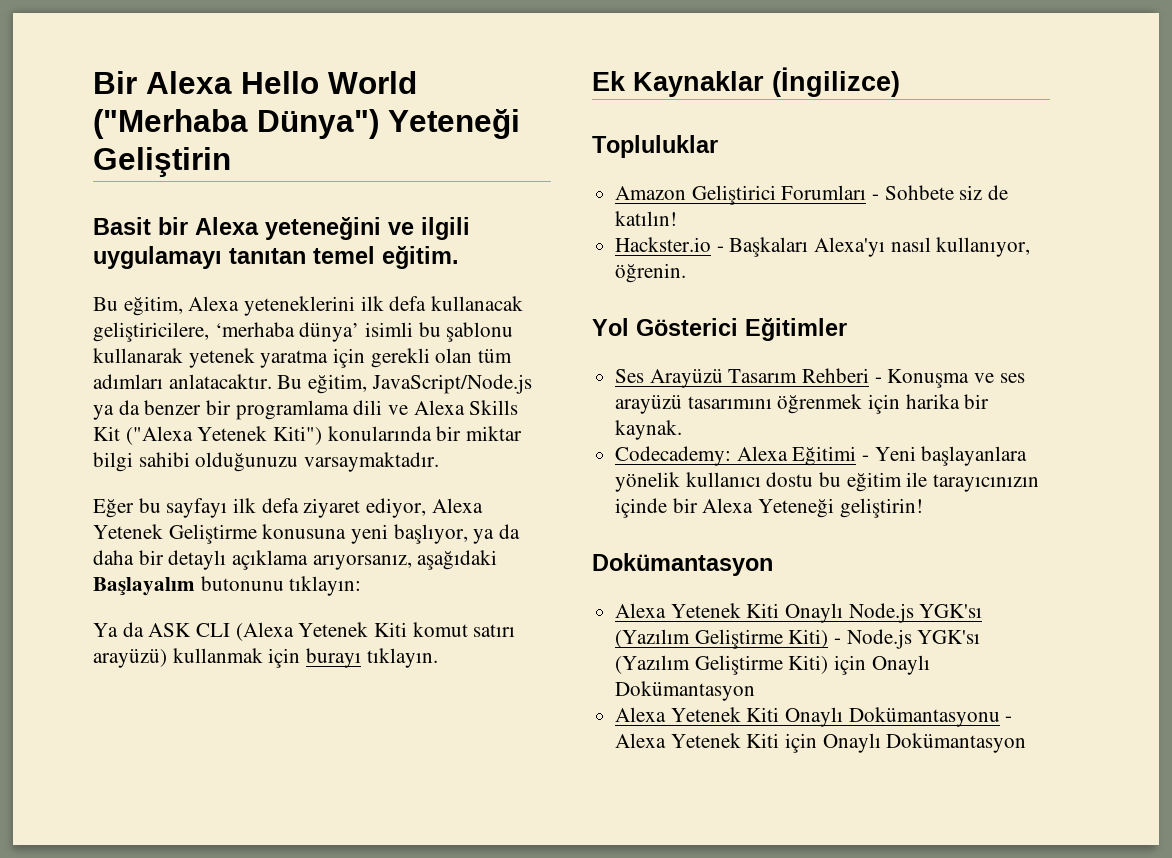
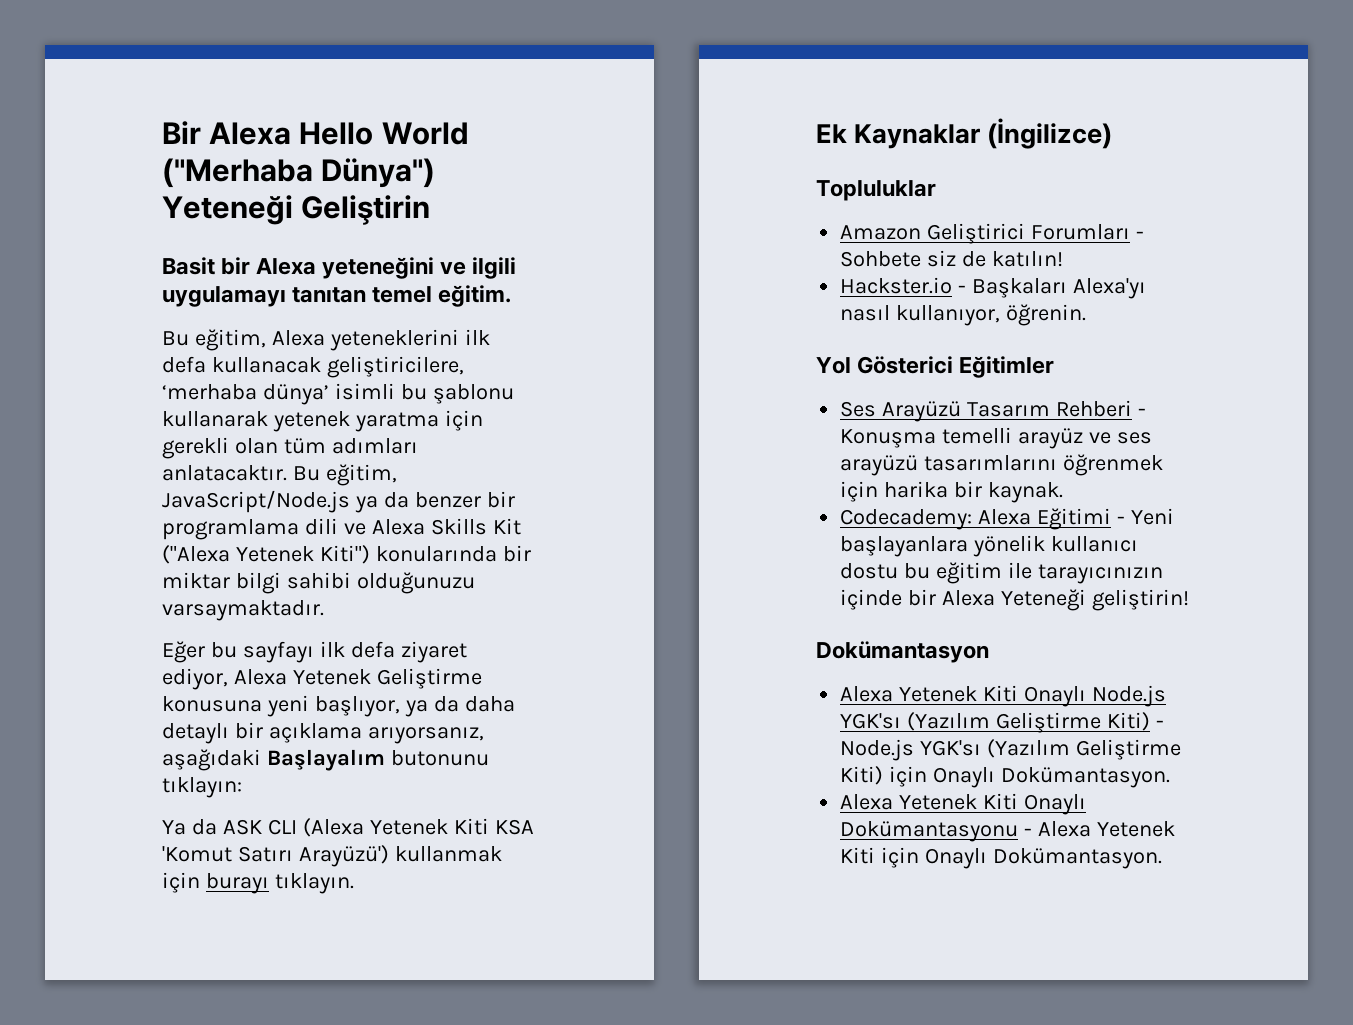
- Eğer bu sayfayı ilk defa ziyaret ediyor, Alexa Yetenek Geliştirme konusuna yeni başlıyor, ya da daha bir detaylı açıklama arıyorsanız, aşağıdaki Başlayalım butonunu tıklayın:
+ Eğer bu sayfayı ilk defa ziyaret ediyor, Alexa Yetenek Geliştirme konusuna yeni başlıyor, ya da daha detaylı bir açıklama arıyorsanız, aşağıdaki Başlayalım butonunu tıklayın:
- Ya da ASK CLI (Alexa Yetenek Kiti komut satırı arayüzü) kullanmak için burayı tıklayın.
+ Ya da ASK CLI (Alexa Yetenek Kiti KSA 'Komut Satırı Arayüzü') kullanmak için burayı tıklayın.
- Ses Arayüzü Tasarım Rehberi - Konuşma ve ses arayüzü tasarımını öğrenmek için harika bir kaynak.
+ Ses Arayüzü Tasarım Rehberi - Konuşma temelli arayüz ve ses arayüzü tasarımlarını öğrenmek için harika bir kaynak.
- Alexa Yetenek Kiti Onaylı Node.js YGK'sı (Yazılım Geliştirme Kiti) - Node.js YGK'sı (Yazılım Geliştirme Kiti) için Onaylı Dokümantasyon
+ Alexa Yetenek Kiti Onaylı Node.js YGK'sı (Yazılım Geliştirme Kiti) - Node.js YGK'sı (Yazılım Geliştirme Kiti) için Onaylı Dokümantasyon.
- Alexa Yetenek Kiti Onaylı Dokümantasyonu - Alexa Yetenek Kiti için Onaylı Dokümantasyon
+ Alexa Yetenek Kiti Onaylı Dokümantasyonu - Alexa Yetenek Kiti için Onaylı Dokümantasyon.

